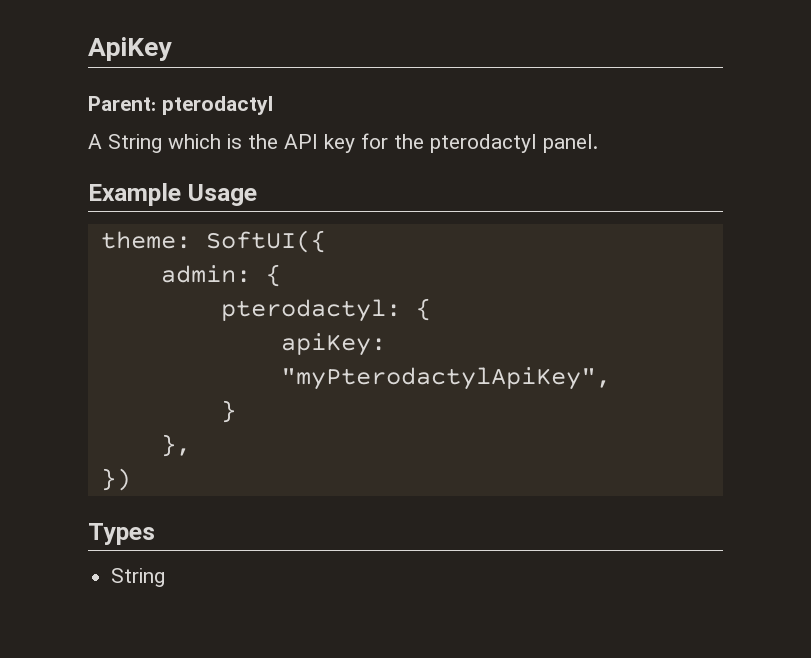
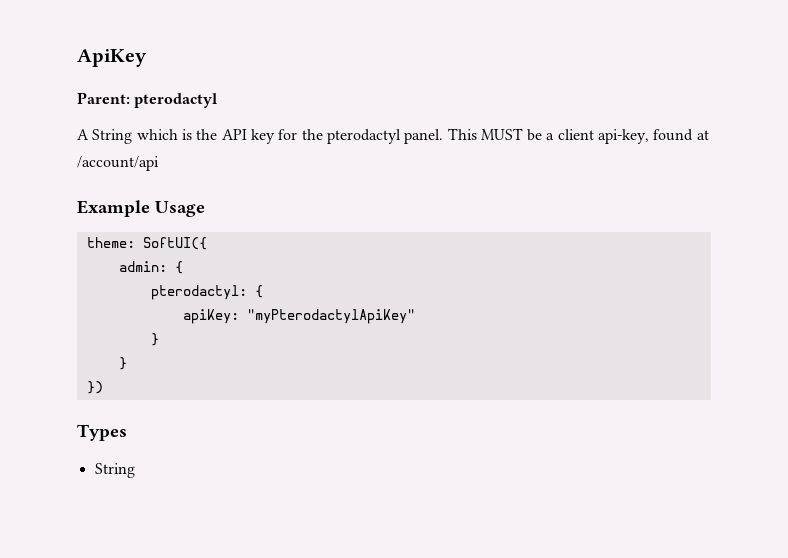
+ This MUST be a client api-key, found at /account/api
- apiKey: "myPterodactylApiKey",
+ apiKey: "myPterodactylApiKey"
  }
- },
+ }

